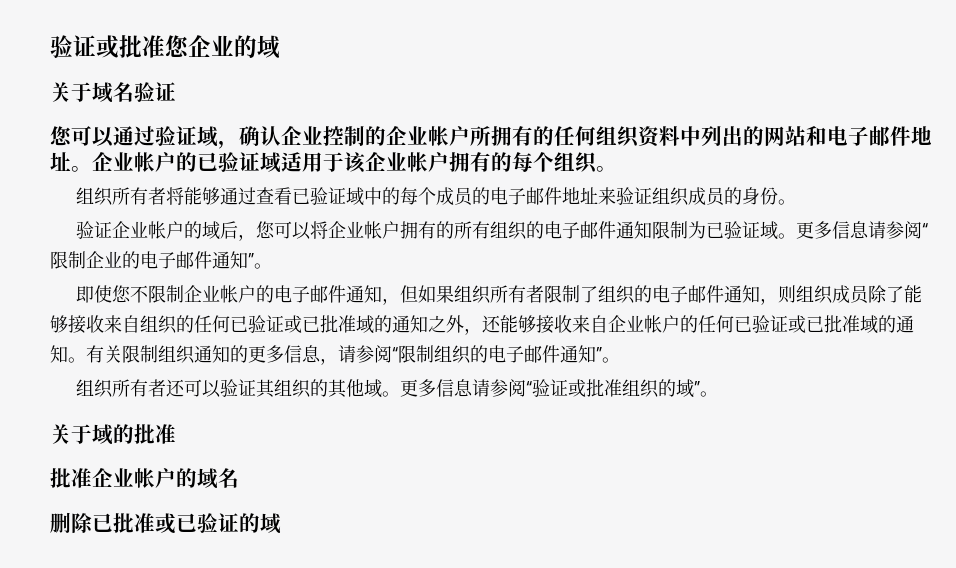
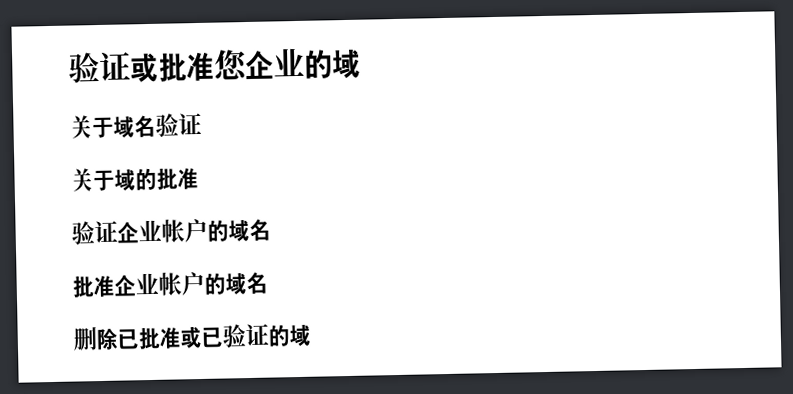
- 您可以通过验证域，确认企业控制的企业帐户所拥有的任何组织资料中列出的网站和电子邮件地址。企业帐户的已验证域适用于该企业帐户拥有的每个组织。
- 组织所有者将能够通过查看已验证域中的每个成员的电子邮件地址来验证组织成员的身份。
- 验证企业帐户的域后，您可以将企业帐户拥有的所有组织的电子邮件通知限制为已验证域。更多信息请参阅“限制企业的电子邮件通知”。
- 即使您不限制企业帐户的电子邮件通知，但如果组织所有者限制了组织的电子邮件通知，则组织成员除了能够接收来自组织的任何已验证或已批准域的通知之外，还能够接收来自企业帐户的任何已验证或已批准域的通知。有关限制组织通知的更多信息，请参阅“限制组织的电子邮件通知”。
- 组织所有者还可以验证其组织的其他域。更多信息请参阅“验证或批准组织的域”。
  关于域的批准
+ 验证企业帐户的域名

